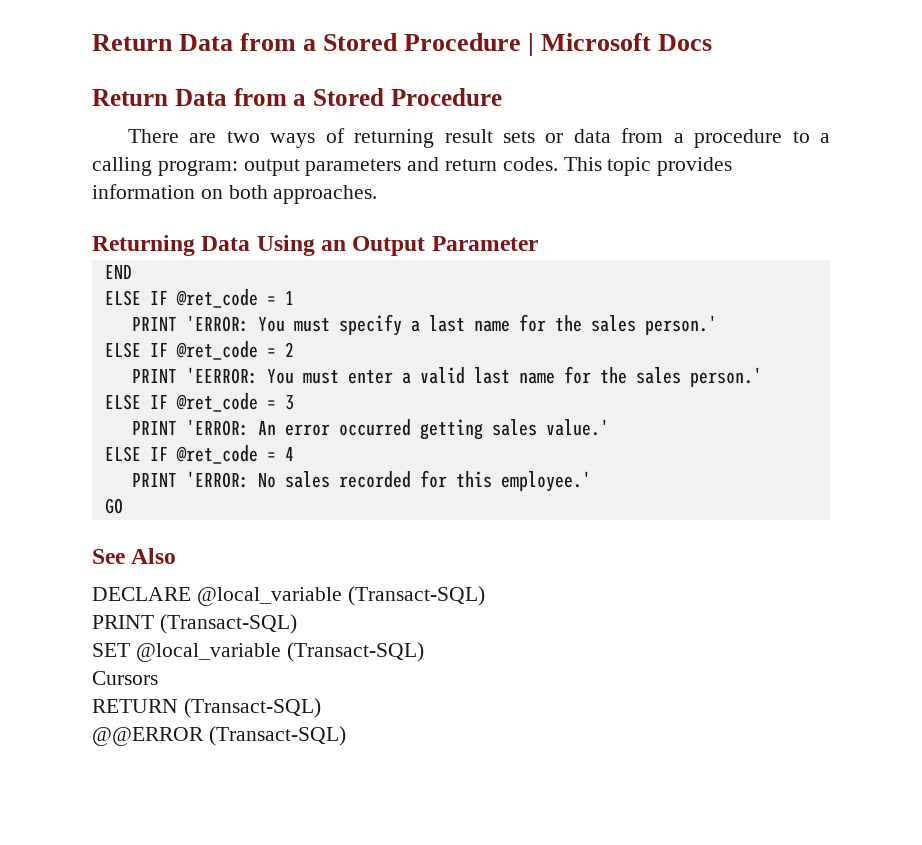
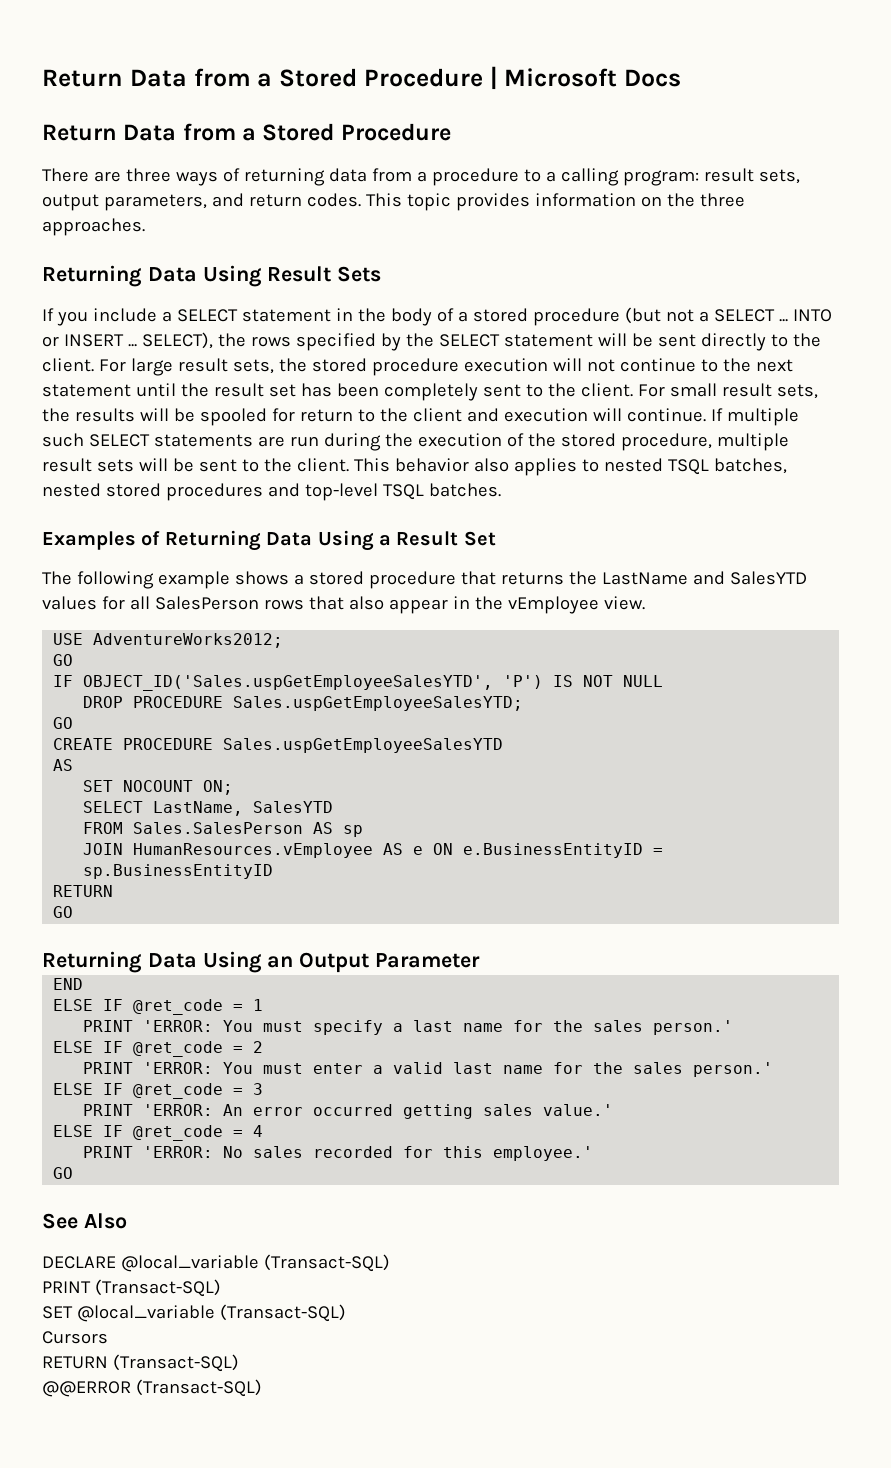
- There are two ways of returning result sets or data from a procedure to a calling program: output parameters and return codes.
+ There are three ways of returning data from a procedure to a calling program: result sets, output parameters, and return codes.
- This topic provides information on both approaches.
+ This topic provides information on the three approaches.
+ Returning Data Using Result Sets
+ If you include a SELECT statement in the body of a stored procedure (but not a SELECT ... INTO or INSERT ... SELECT), the rows specified by the SELECT statement will be sent directly to the client. For large result sets, the stored procedure execution will not continue to the next statement until the result set has been completely sent to the client. For small result sets, the results will be spooled for return to the client and execution will continue. If multiple such SELECT statements are run during the execution of the stored procedure, multiple result sets will be sent to the client. This behavior also applies to nested TSQL batches, nested stored procedures and top-level TSQL batches.
+ Examples of Returning Data Using a Result Set
+ The following example shows a stored procedure that returns the LastName and SalesYTD values for all SalesPerson rows that also appear in the vEmployee view.
+ USE AdventureWorks2012;
+ GO
+ IF OBJECT_ID('Sales.uspGetEmployeeSalesYTD', 'P') IS NOT NULL
+ DROP PROCEDURE Sales.uspGetEmployeeSalesYTD;
+ GO
+ CREATE PROCEDURE Sales.uspGetEmployeeSalesYTD
+ AS
+ SET NOCOUNT ON;
+ SELECT LastName, SalesYTD
+ FROM Sales.SalesPerson AS sp
+ JOIN HumanResources.vEmployee AS e ON e.BusinessEntityID = sp.BusinessEntityID
+ RETURN
+ GO
- PRINT 'EERROR: You must enter a valid last name for the sales person.'
+ PRINT 'ERROR: You must enter a valid last name for the sales person.'

